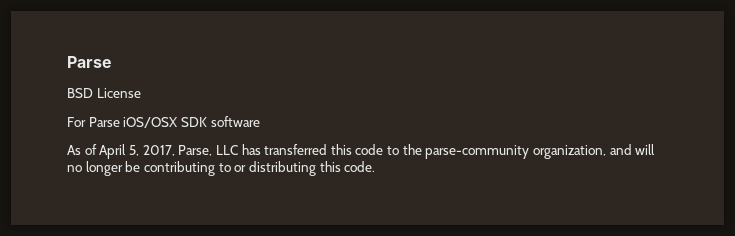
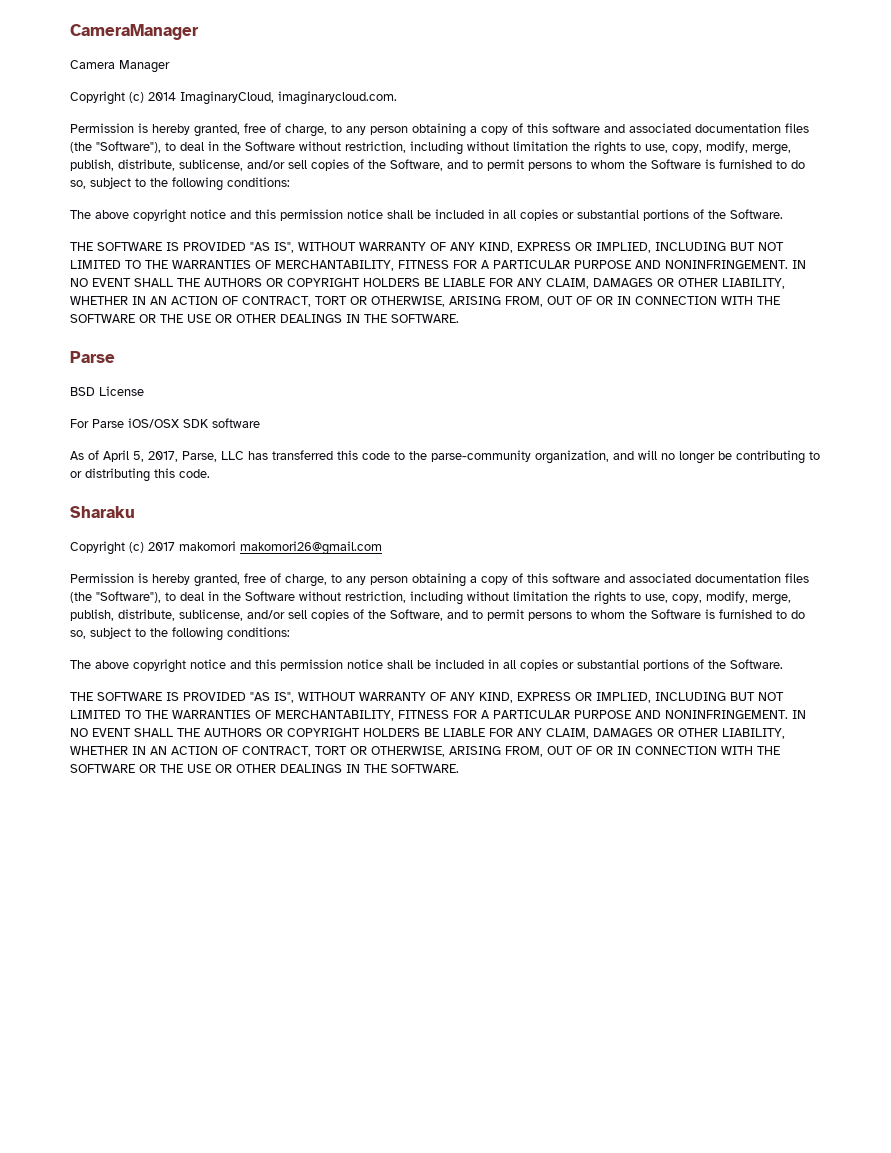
+ CameraManager
+ Camera Manager
+ Copyright (c) 2014 ImaginaryCloud, imaginarycloud.com.
+ Permission is hereby granted, free of charge, to any person obtaining a copy of this software and associated documentation files (the "Software"), to deal in the Software without restriction, including without limitation the rights to use, copy, modify, merge, publish, distribute, sublicense, and/or sell copies of the Software, and to permit persons to whom the Software is furnished to do so, subject to the following conditions:
+ The above copyright notice and this permission notice shall be included in all copies or substantial portions of the Software.
+ THE SOFTWARE IS PROVIDED "AS IS", WITHOUT WARRANTY OF ANY KIND, EXPRESS OR IMPLIED, INCLUDING BUT NOT LIMITED TO THE WARRANTIES OF MERCHANTABILITY, FITNESS FOR A PARTICULAR PURPOSE AND NONINFRINGEMENT. IN NO EVENT SHALL THE AUTHORS OR COPYRIGHT HOLDERS BE LIABLE FOR ANY CLAIM, DAMAGES OR OTHER LIABILITY, WHETHER IN AN ACTION OF CONTRACT, TORT OR OTHERWISE, ARISING FROM, OUT OF OR IN CONNECTION WITH THE SOFTWARE OR THE USE OR OTHER DEALINGS IN THE SOFTWARE.
+ Sharaku
+ Copyright (c) 2017 makomori makomori26@gmail.com
+ Permission is hereby granted, free of charge, to any person obtaining a copy of this software and associated documentation files (the "Software"), to deal in the Software without restriction, including without limitation the rights to use, copy, modify, merge, publish, distribute, sublicense, and/or sell copies of the Software, and to permit persons to whom the Software is furnished to do so, subject to the following conditions:
+ The above copyright notice and this permission notice shall be included in all copies or substantial portions of the Software.
+ THE SOFTWARE IS PROVIDED "AS IS", WITHOUT WARRANTY OF ANY KIND, EXPRESS OR IMPLIED, INCLUDING BUT NOT LIMITED TO THE WARRANTIES OF MERCHANTABILITY, FITNESS FOR A PARTICULAR PURPOSE AND NONINFRINGEMENT. IN NO EVENT SHALL THE AUTHORS OR COPYRIGHT HOLDERS BE LIABLE FOR ANY CLAIM, DAMAGES OR OTHER LIABILITY, WHETHER IN AN ACTION OF CONTRACT, TORT OR OTHERWISE, ARISING FROM, OUT OF OR IN CONNECTION WITH THE SOFTWARE OR THE USE OR OTHER DEALINGS IN THE SOFTWARE.

